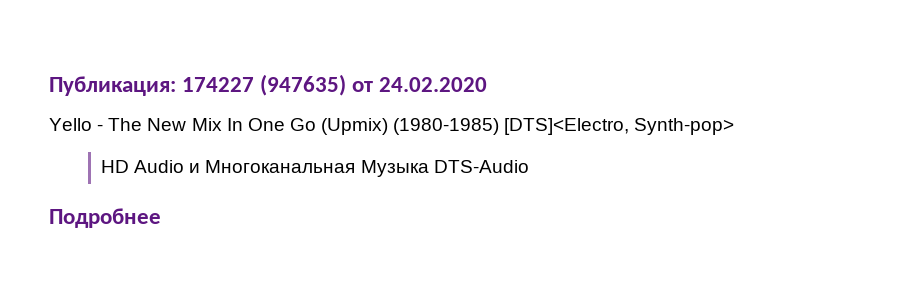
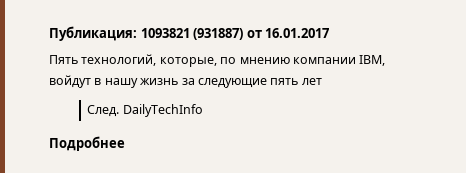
- Публикация: 174227 (947635) от 24.02.2020
- Yello - The New Mix In One Go (Upmix) (1980-1985) [DTS]<Electro, Synth-pop>
- HD Audio и Многоканальная Музыка DTS-Audio
+ Публикация: 1093821 (931887) от 16.01.2017
+ Пять технологий, которые, по мнению компании IBM, войдут в нашу жизнь за следующие пять лет
+ След. DailyTechInfo

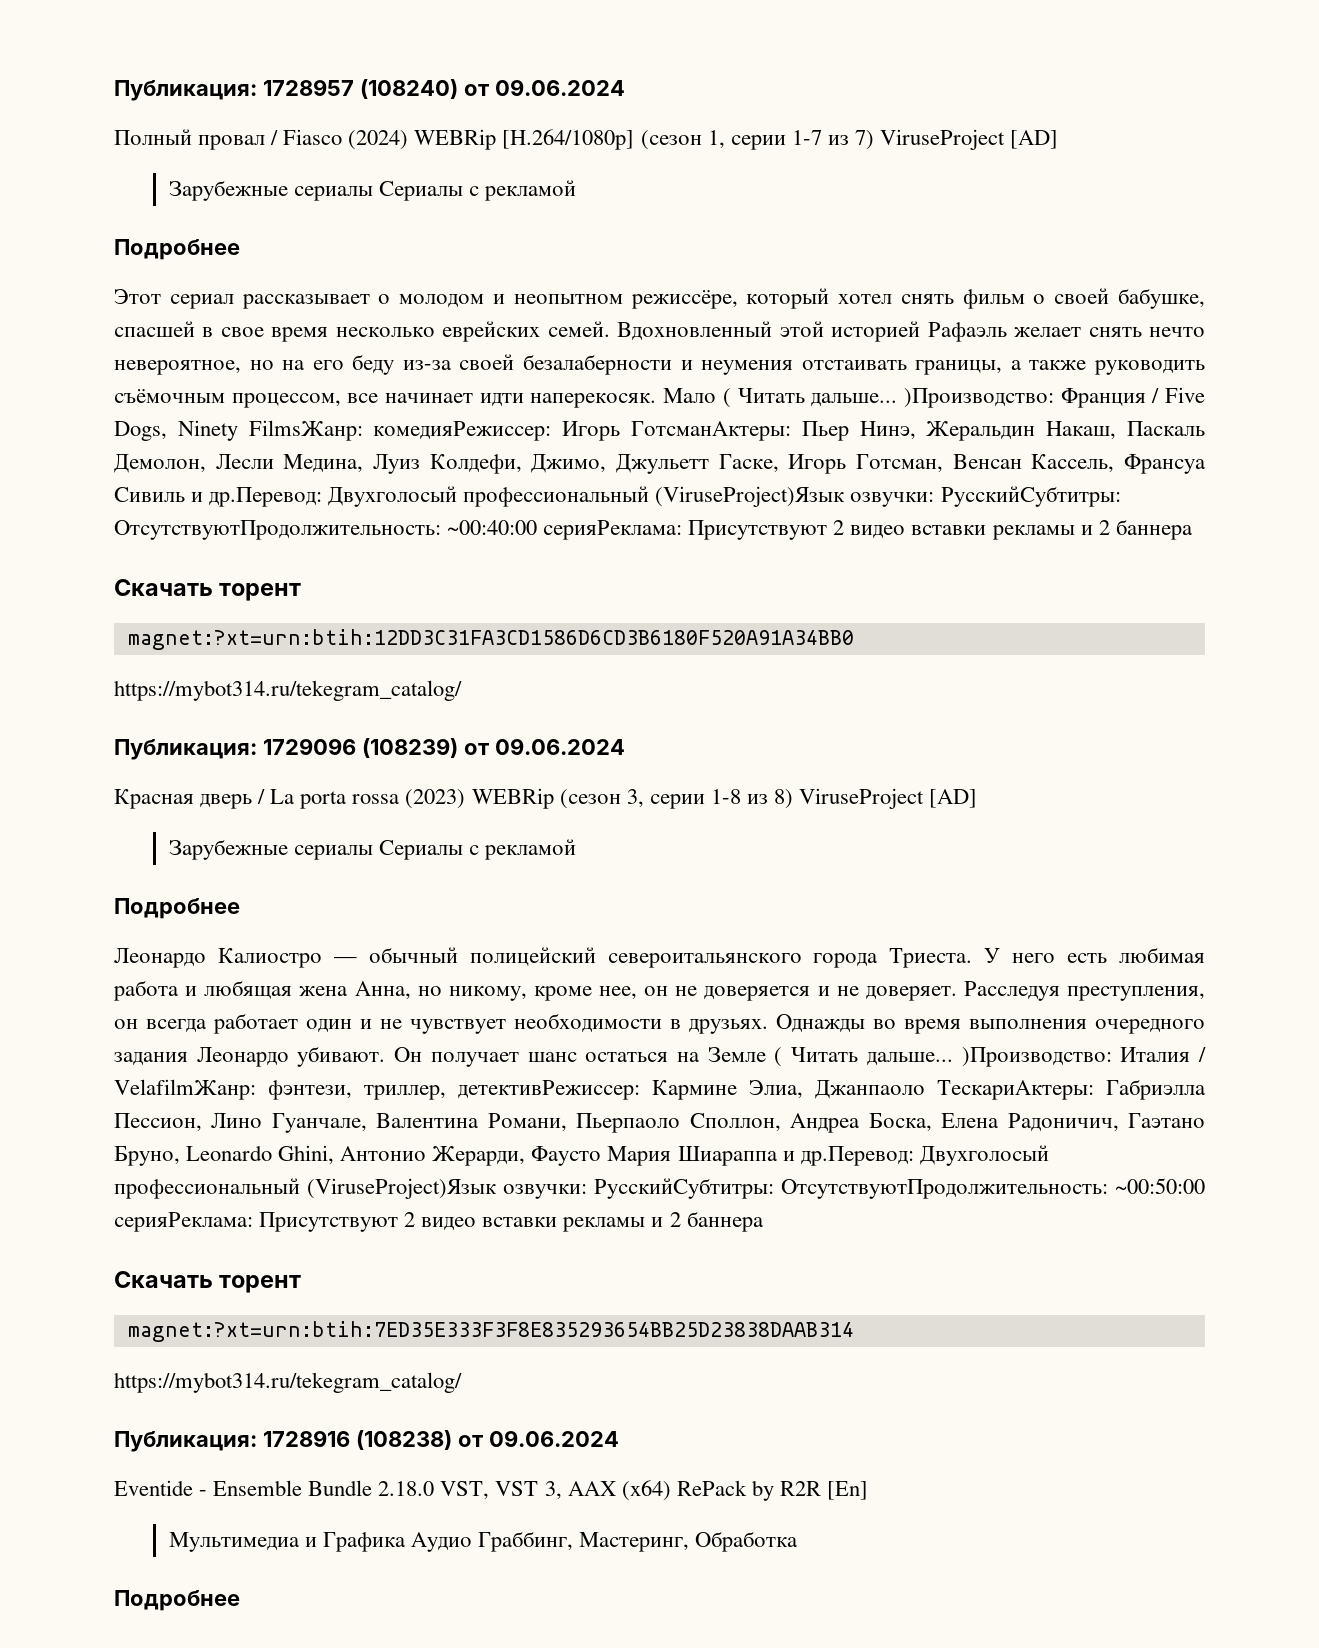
- Публикация: 1093821 (931887) от 16.01.2017
- Пять технологий, которые, по мнению компании IBM, войдут в нашу жизнь за следующие пять лет
- След. DailyTechInfo
+ Публикация: 1728957 (108240) от 09.06.2024
+ Полный провал / Fiasco (2024) WEBRip [H.264/1080p] (сезон 1, серии 1-7 из 7) ViruseProject [AD]
+ Зарубежные сериалы Сериалы с рекламой
+ Подробнее
+ Этот сериал рассказывает о молодом и неопытном режиссёре, который хотел снять фильм о своей бабушке, спасшей в свое время несколько еврейских семей. Вдохновленный этой историей Рафаэль желает снять нечто невероятное, но на его беду из-за своей безалаберности и неумения отстаивать границы, а также руководить съёмочным процессом, все начинает идти наперекосяк. Мало ( Читать дальше... )Производство: Франция / Five Dogs, Ninety FilmsЖанр: комедияРежиссер: Игорь ГотсманАктеры: Пьер Нинэ, Жеральдин Накаш, Паскаль Демолон, Лесли Медина, Луиз Колдефи, Джимо, Джульетт Гаске, Игорь Готсман, Венсан Кассель, Франсуа Сивиль и др.Перевод: Двухголосый профессиональный (ViruseProject)Язык озвучки: РусскийСубтитры: ОтсутствуютПродолжительность: ~00:40:00 серияРеклама: Присутствуют 2 видео вставки рекламы и 2 баннера
+ Скачать торент
+ magnet:?xt=urn:btih:12DD3C31FA3CD1586D6CD3B6180F520A91A34BB0
+ https://mybot314.ru/tekegram_catalog/
+ Публикация: 1729096 (108239) от 09.06.2024
+ Красная дверь / La porta rossa (2023) WEBRip (сезон 3, серии 1-8 из 8) ViruseProject [AD]
+ Зарубежные сериалы Сериалы с рекламой
+ Подробнее
+ Леонардо Калиостро — обычный полицейский североитальянского города Триеста. У него есть любимая работа и любящая жена Анна, но никому, кроме нее, он не доверяется и не доверяет. Расследуя преступления, он всегда работает один и не чувствует необходимости в друзьях. Однажды во время выполнения очередного задания Леонардо убивают. Он получает шанс остаться на Земле ( Читать дальше... )Производство: Италия / VelafilmЖанр: фэнтези, триллер, детективРежиссер: Кармине Элиа, Джанпаоло ТескариАктеры: Габриэлла Пессион, Лино Гуанчале, Валентина Романи, Пьерпаоло Споллон, Андреа Боска, Елена Радоничич, Гаэтано Бруно, Leonardo Ghini, Антонио Жерарди, Фаусто Мария Шиараппа и др.Перевод: Двухголосый профессиональный (ViruseProject)Язык озвучки: РусскийСубтитры: ОтсутствуютПродолжительность: ~00:50:00 серияРеклама: Присутствуют 2 видео вставки рекламы и 2 баннера
+ Скачать торент
+ magnet:?xt=urn:btih:7ED35E333F3F8E835293654BB25D23838DAAB314
+ https://mybot314.ru/tekegram_catalog/
+ Публикация: 1728916 (108238) от 09.06.2024
+ Eventide - Ensemble Bundle 2.18.0 VST, VST 3, AAX (x64) RePack by R2R [En]
+ Мультимедиа и Графика Аудио Граббинг, Мастеринг, Обработка

